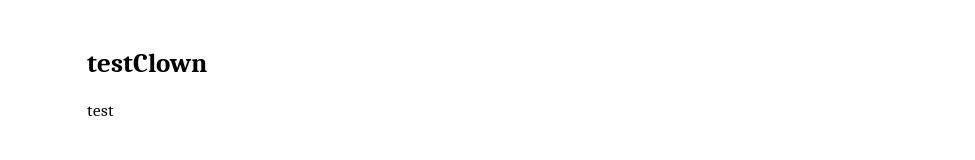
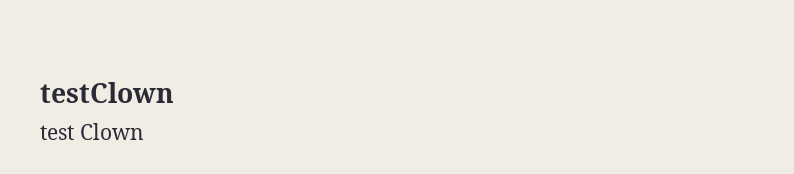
- test
+ test Clown

